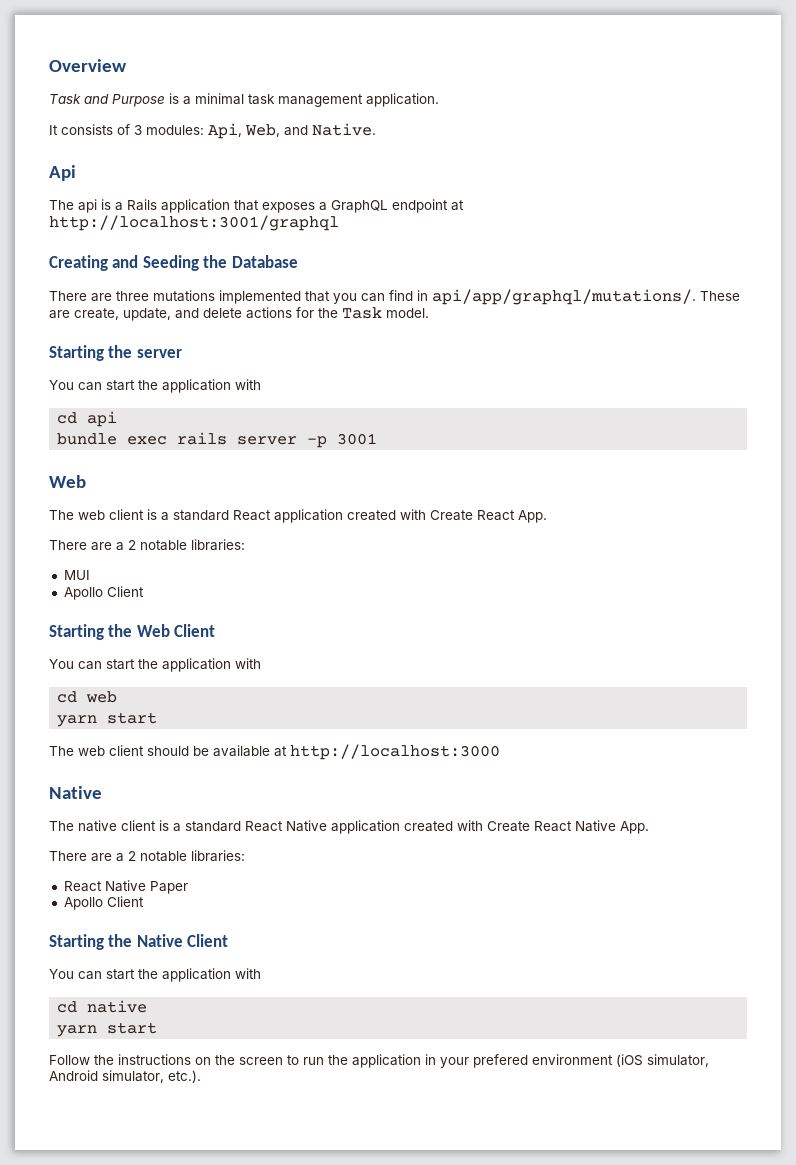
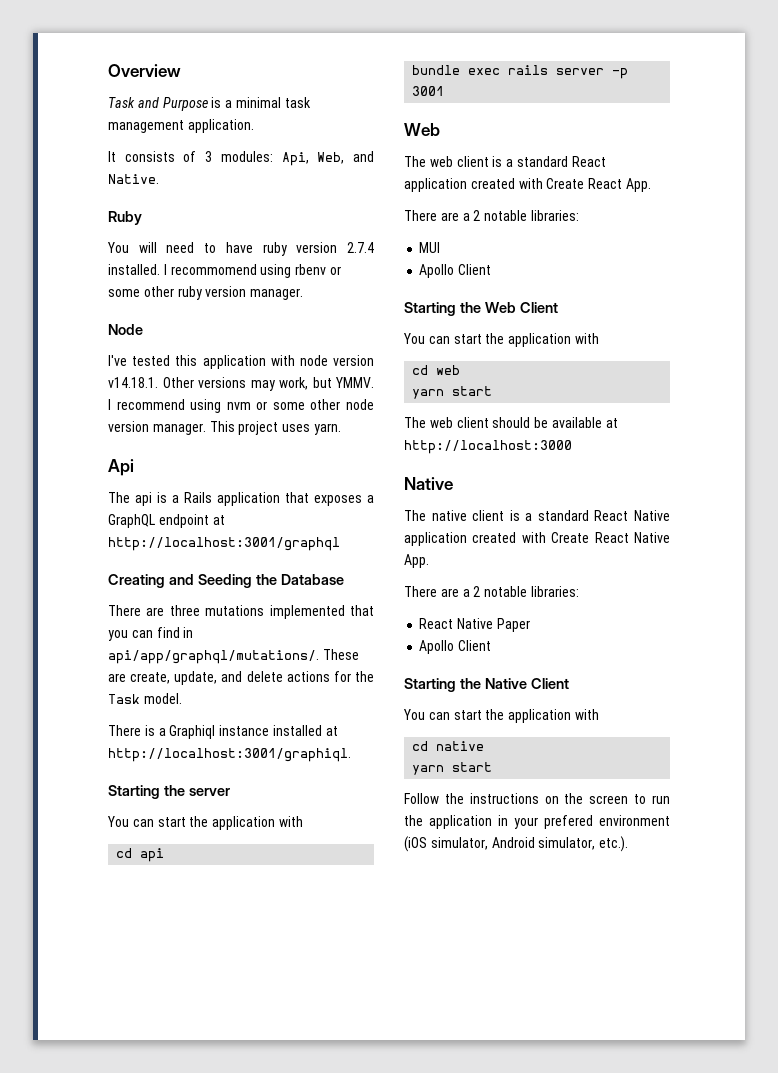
+ Ruby
+ You will need to have ruby version 2.7.4 installed. I recommomend using rbenv or some other ruby version manager.
+ Node
+ I've tested this application with node version v14.18.1. Other versions may work, but YMMV. I recommend using nvm or some other node version manager. This project uses yarn.
+ There is a Graphiql instance installed at http://localhost:3001/graphiql.

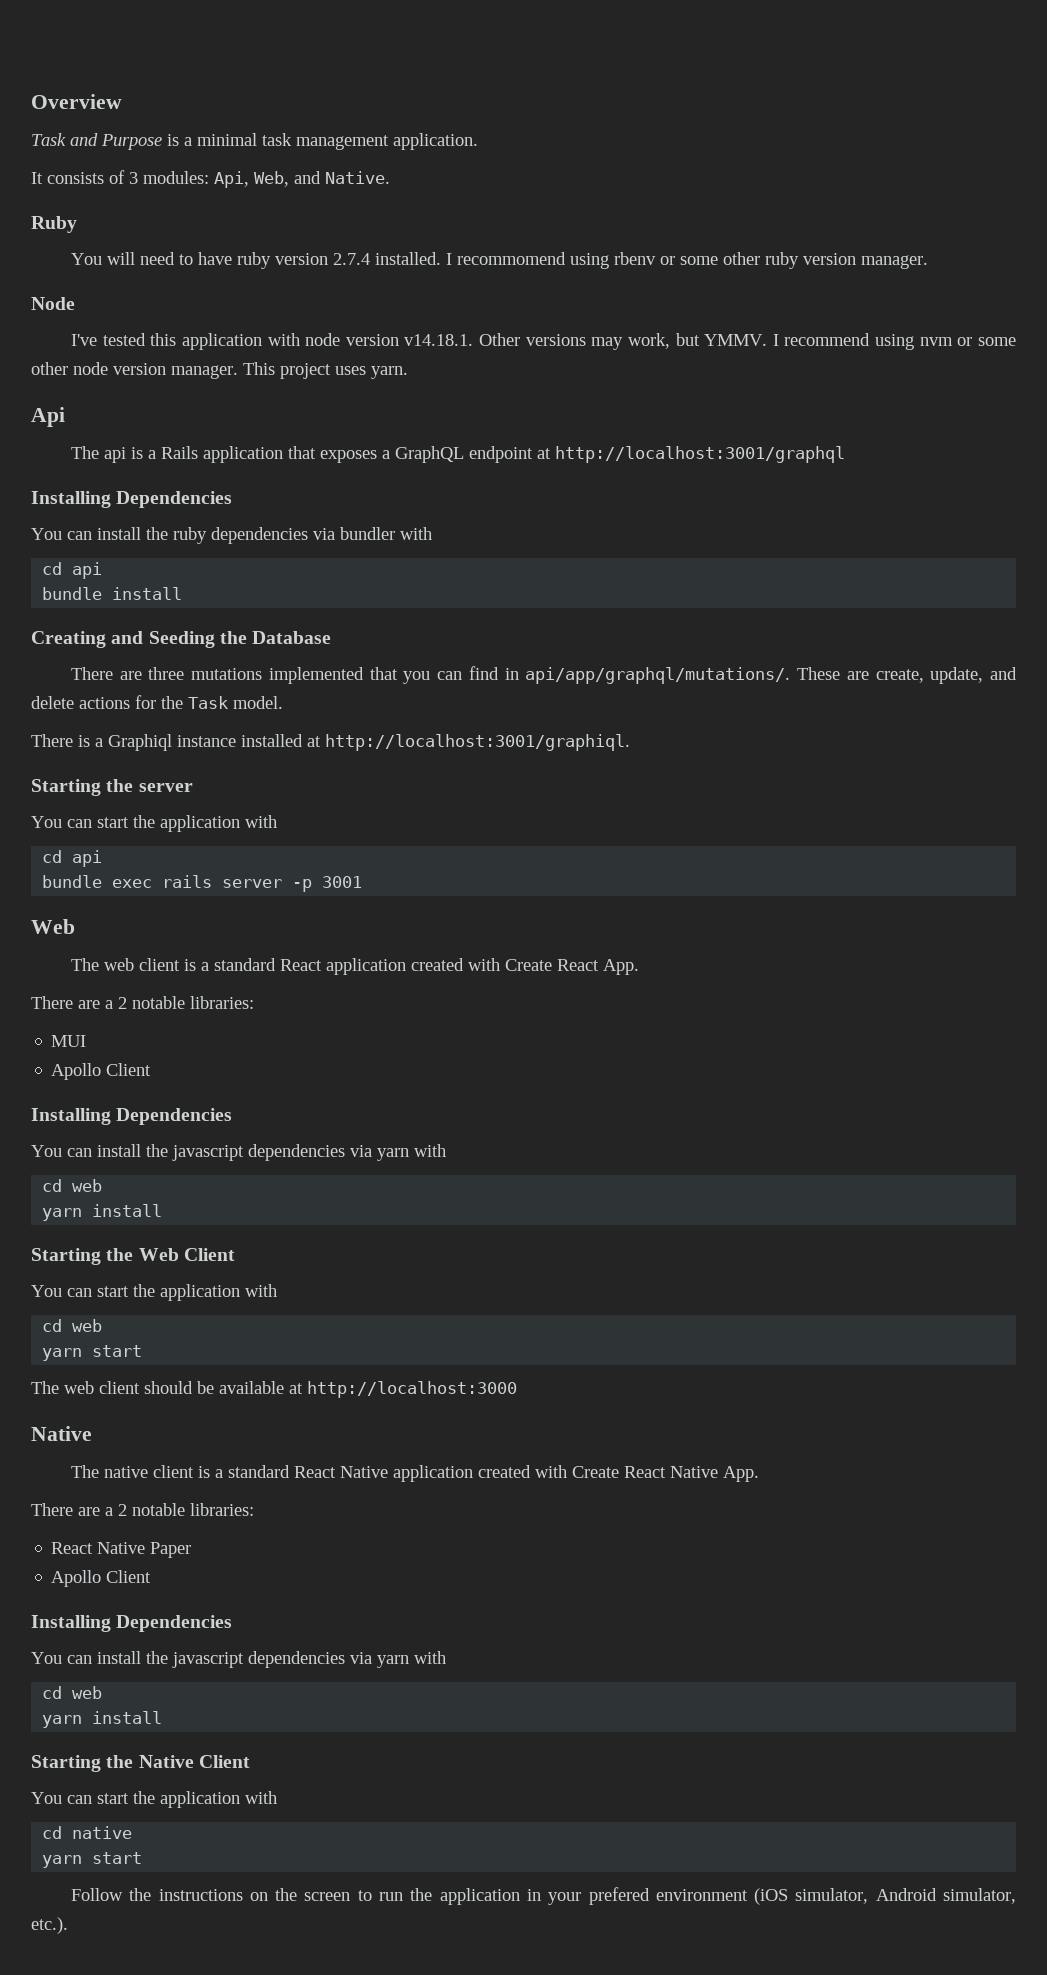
  The api is a Rails application that exposes a GraphQL endpoint at http://localhost:3001/graphql
+ Installing Dependencies
+ You can install the ruby dependencies via bundler with
+ cd api
+ bundle install
  MUI
  Apollo Client
+ Installing Dependencies
+ You can install the javascript dependencies via yarn with
+ cd web
+ yarn install
  React Native Paper
  Apollo Client
+ Installing Dependencies
+ You can install the javascript dependencies via yarn with
+ cd web
+ yarn install

